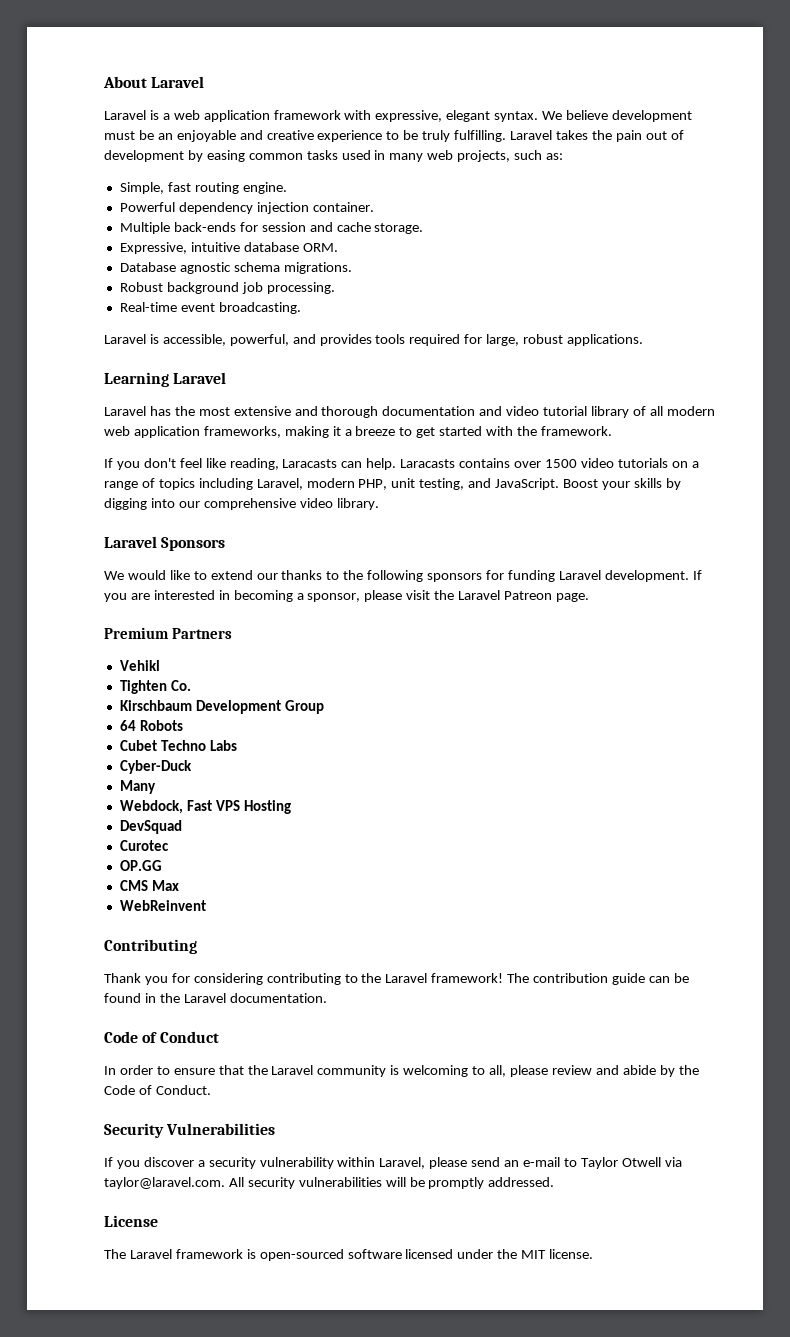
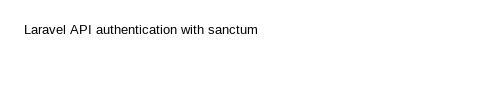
- About Laravel
- Laravel is a web application framework with expressive, elegant syntax. We believe development must be an enjoyable and creative experience to be truly fulfilling. Laravel takes the pain out of development by easing common tasks used in many web projects, such as:
- Simple, fast routing engine.
- Powerful dependency injection container.
- Multiple back-ends for session and cache storage.
- Expressive, intuitive database ORM.
- Database agnostic schema migrations.
- Robust background job processing.
- Real-time event broadcasting.
- Laravel is accessible, powerful, and provides tools required for large, robust applications.
- Learning Laravel
- Laravel has the most extensive and thorough documentation and video tutorial library of all modern web application frameworks, making it a breeze to get started with the framework.
- If you don't feel like reading, Laracasts can help. Laracasts contains over 1500 video tutorials on a range of topics including Laravel, modern PHP, unit testing, and JavaScript. Boost your skills by digging into our comprehensive video library.
- Laravel Sponsors
- We would like to extend our thanks to the following sponsors for funding Laravel development. If you are interested in becoming a sponsor, please visit the Laravel Patreon page.
- Premium Partners
- Vehikl
- Tighten Co.
- Kirschbaum Development Group
- 64 Robots
- Cubet Techno Labs
- Cyber-Duck
- Many
- Webdock, Fast VPS Hosting
- DevSquad
- Curotec
- OP.GG
- CMS Max
- WebReinvent
- Contributing
- Thank you for considering contributing to the Laravel framework! The contribution guide can be found in the Laravel documentation.
- Code of Conduct
- In order to ensure that the Laravel community is welcoming to all, please review and abide by the Code of Conduct.
- Security Vulnerabilities
- If you discover a security vulnerability within Laravel, please send an e-mail to Taylor Otwell via taylor@laravel.com. All security vulnerabilities will be promptly addressed.
- License
- The Laravel framework is open-sourced software licensed under the MIT license.
+ Laravel API authentication with sanctum

